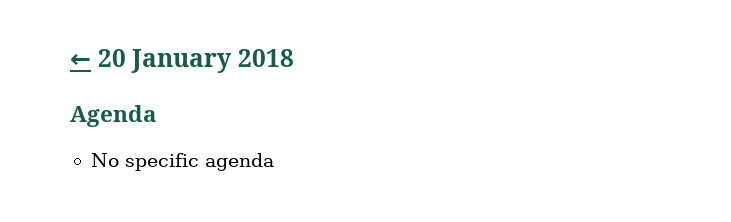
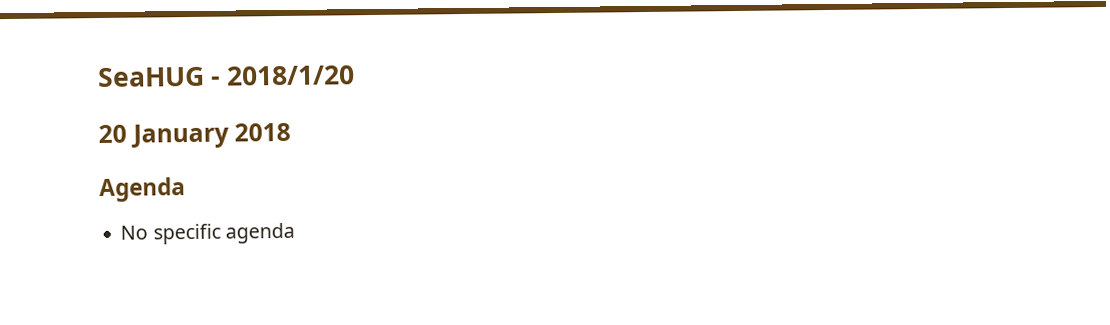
- ← 20 January 2018
+ SeaHUG - 2018/1/20
+ 20 January 2018

